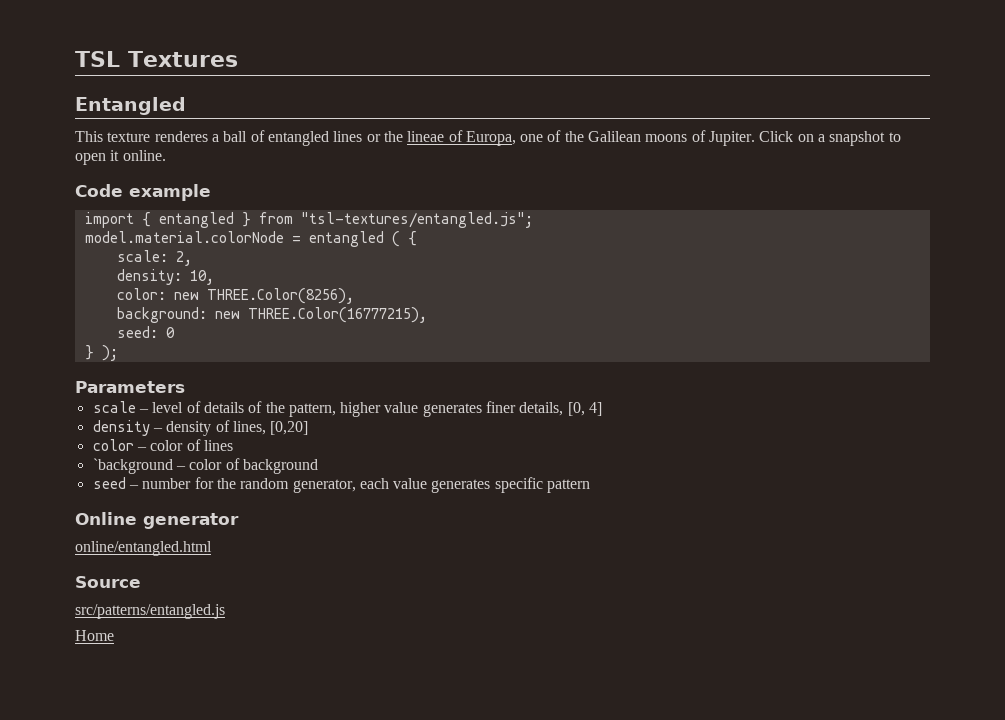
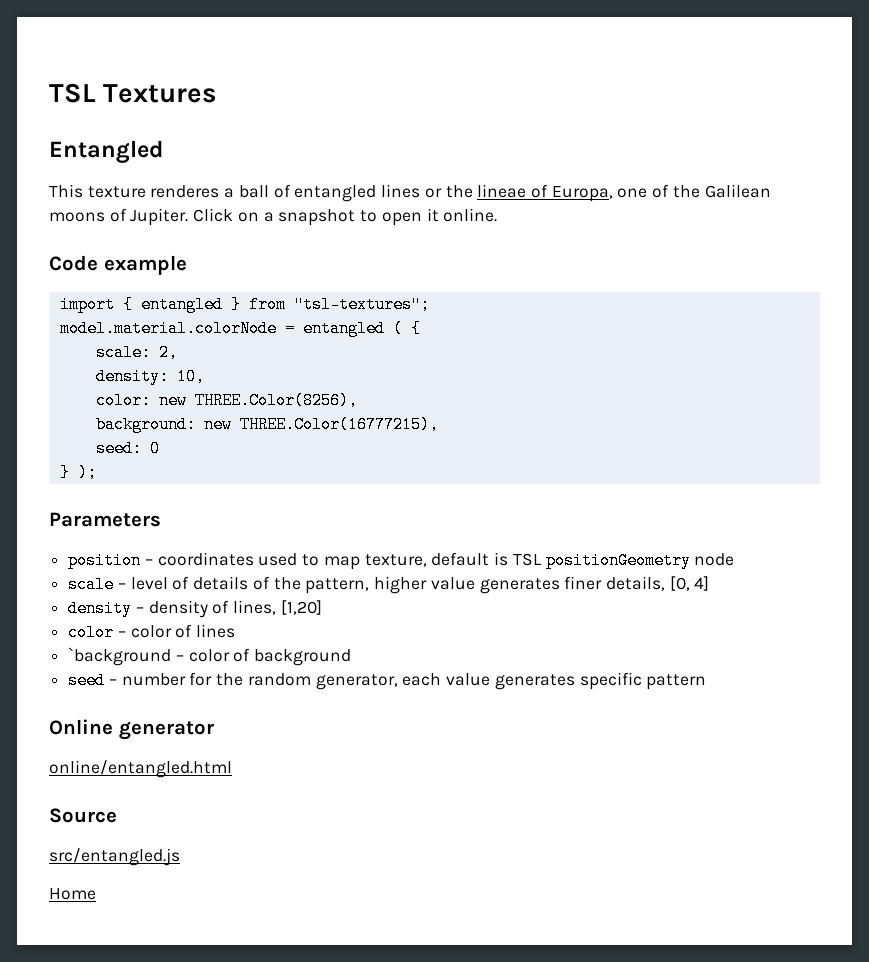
- import { entangled } from "tsl-textures/entangled.js";
+ import { entangled } from "tsl-textures";
+ position – coordinates used to map texture, default is TSL positionGeometry node
- density – density of lines, [0,20]
+ density – density of lines, [1,20]
- src/patterns/entangled.js
+ src/entangled.js

